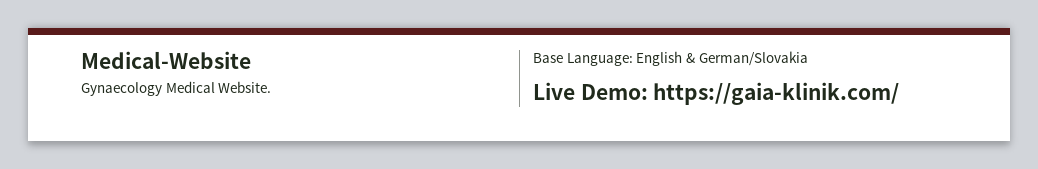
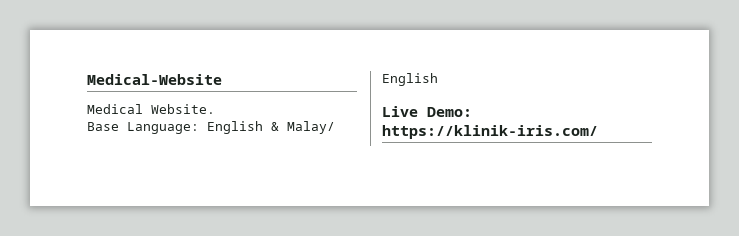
- Gynaecology Medical Website.
+ Medical Website.
- Base Language: English & German/Slovakia
+ Base Language: English & Malay/ English
- Live Demo: https://gaia-klinik.com/
+ Live Demo: https://klinik-iris.com/

